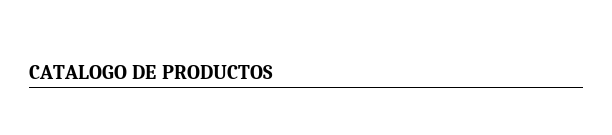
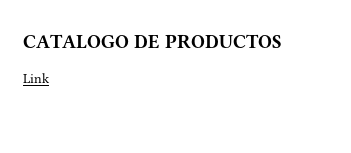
+ Link

